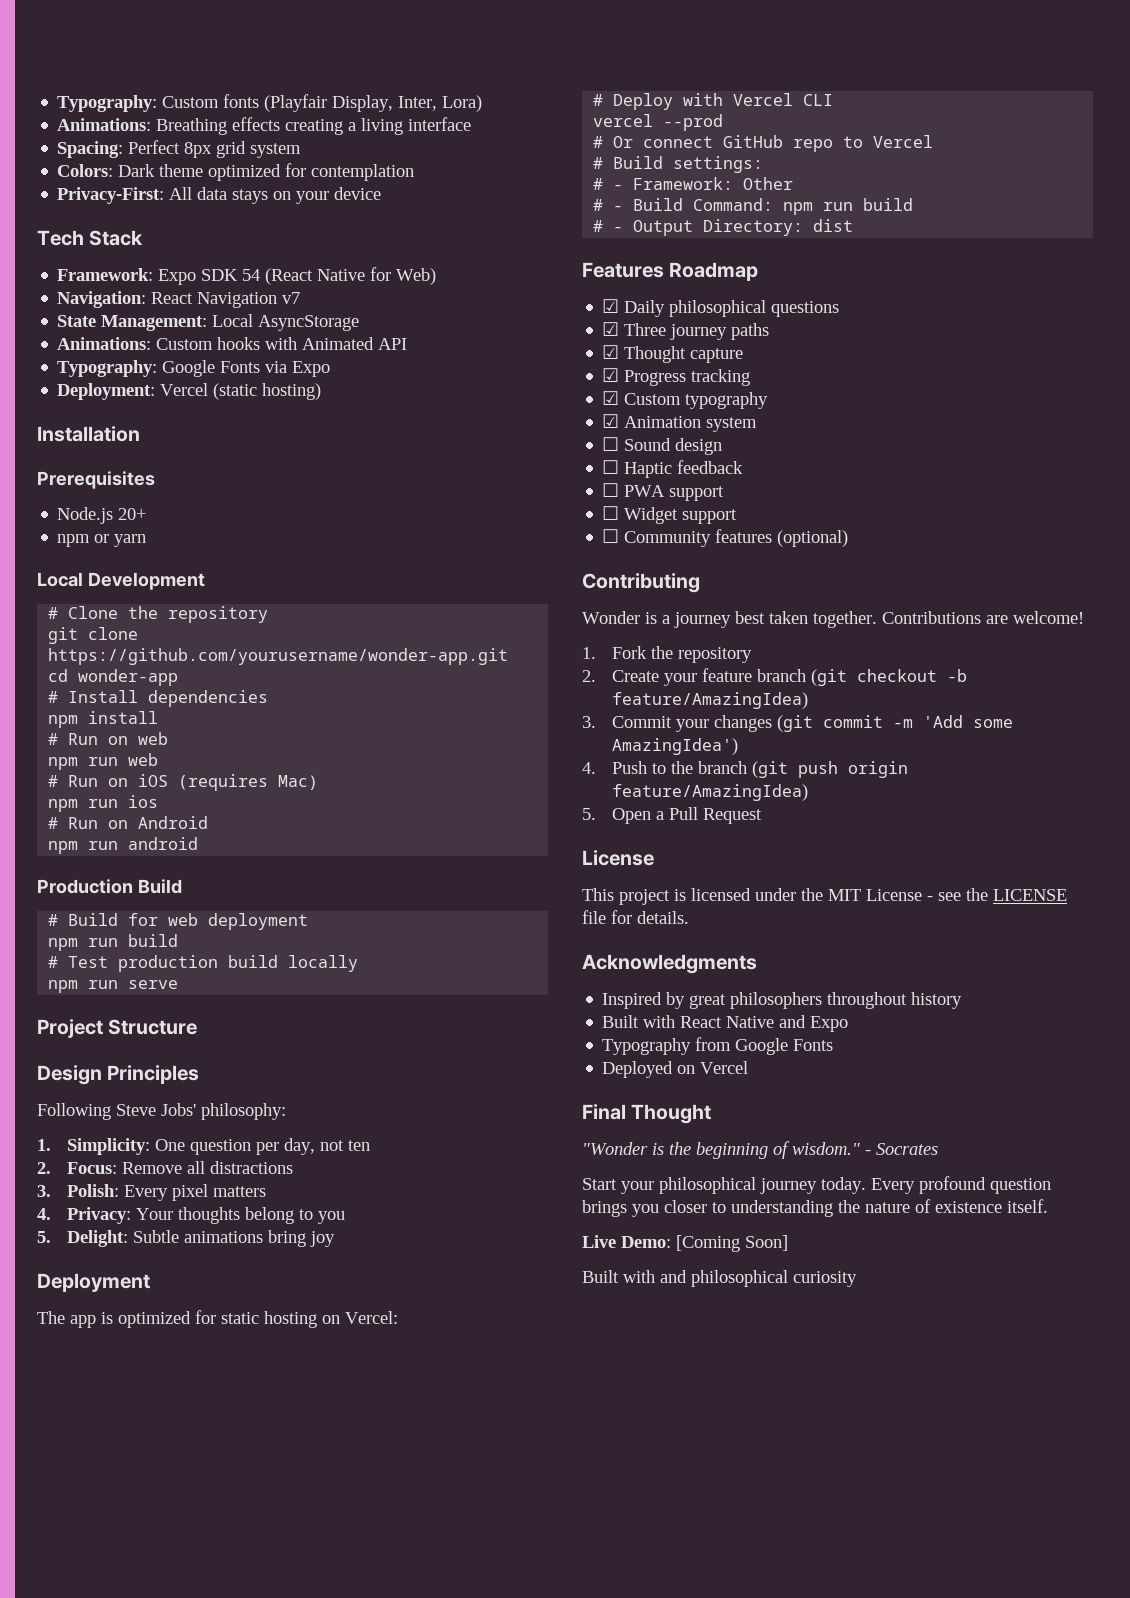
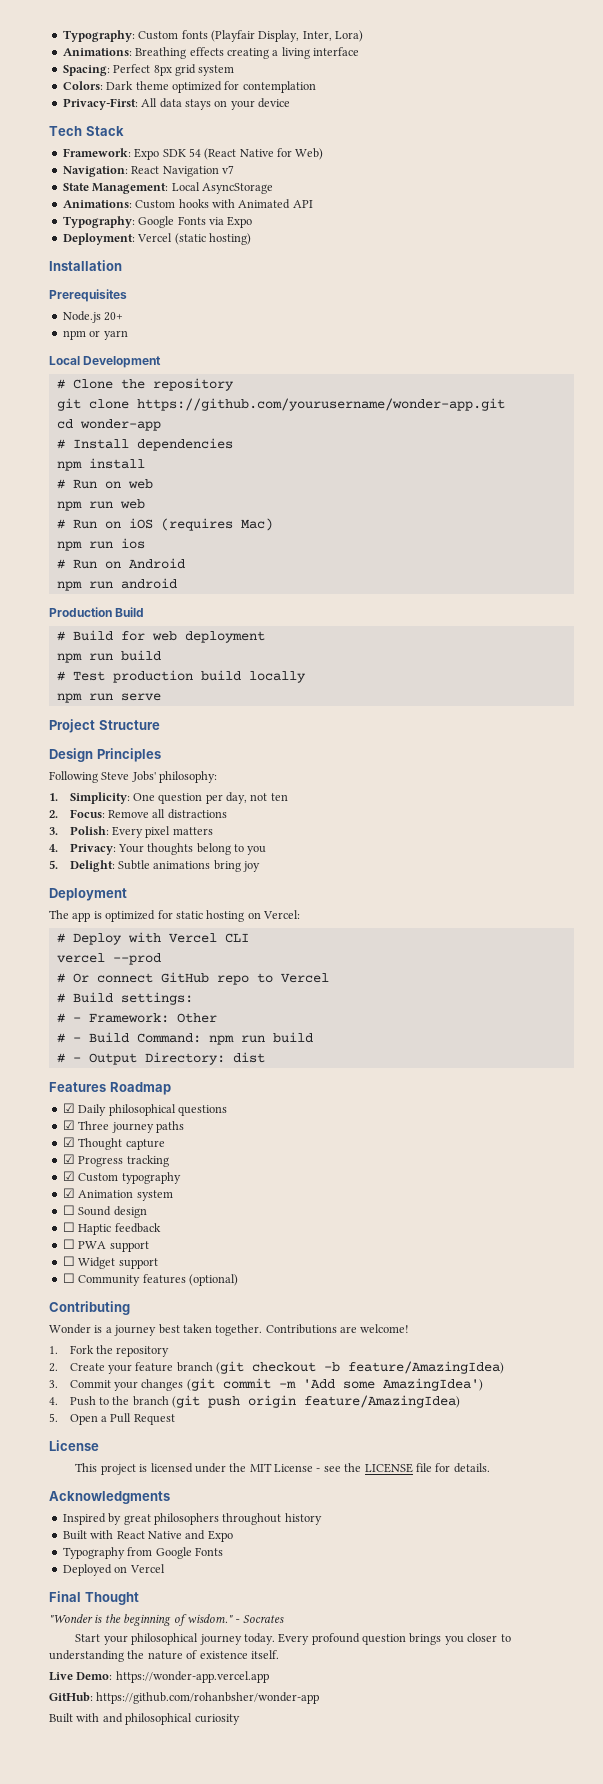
- Live Demo: [Coming Soon]
+ Live Demo: https://wonder-app.vercel.app
+ GitHub: https://github.com/rohanbsher/wonder-app

